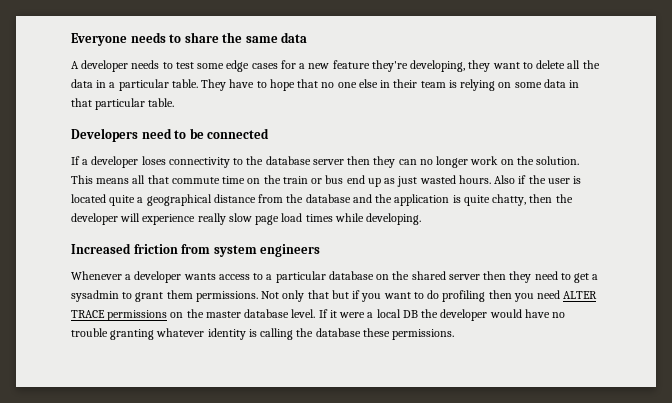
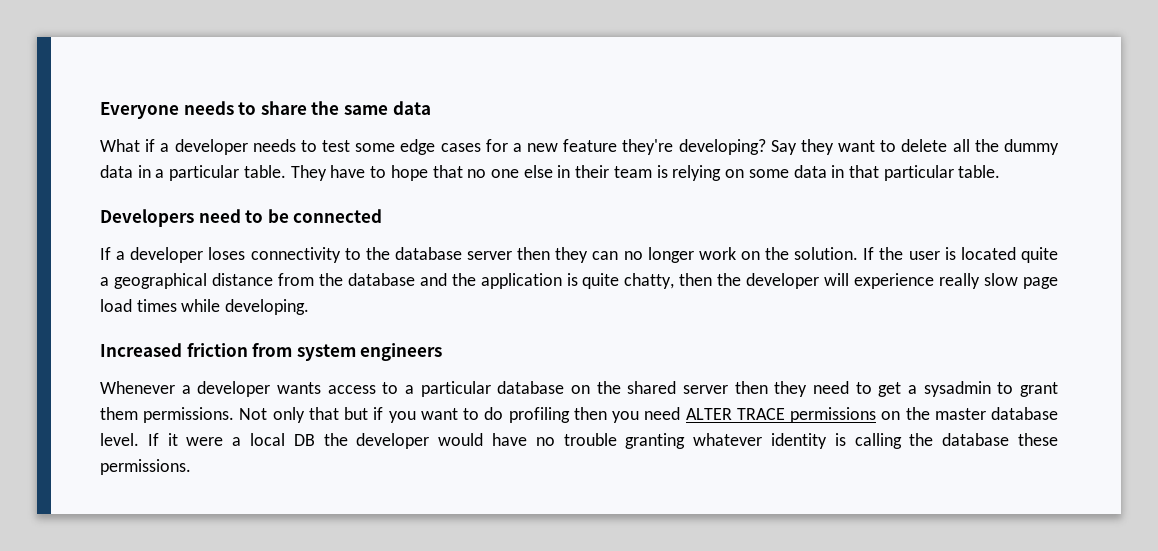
- A developer needs to test some edge cases for a new feature they're developing, they want to delete all the data in a particular table.
+ What if a developer needs to test some edge cases for a new feature they're developing? Say they want to delete all the dummy data in a particular table.
- This means all that commute time on the train or bus end up as just wasted hours. Also if the user is located quite a geographical distance from the database and the application is quite chatty, then the developer will experience really slow page load times while developing.
+ If the user is located quite a geographical distance from the database and the application is quite chatty, then the developer will experience really slow page load times while developing.

